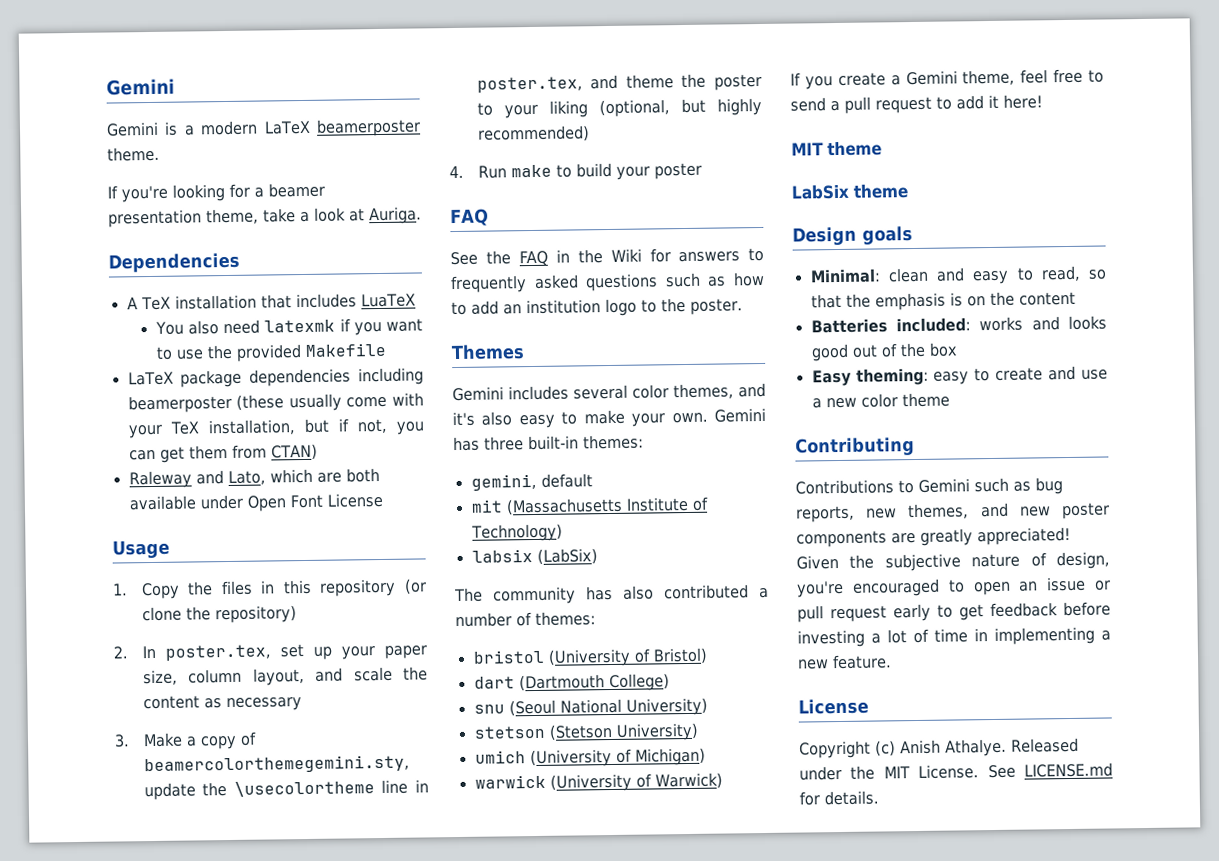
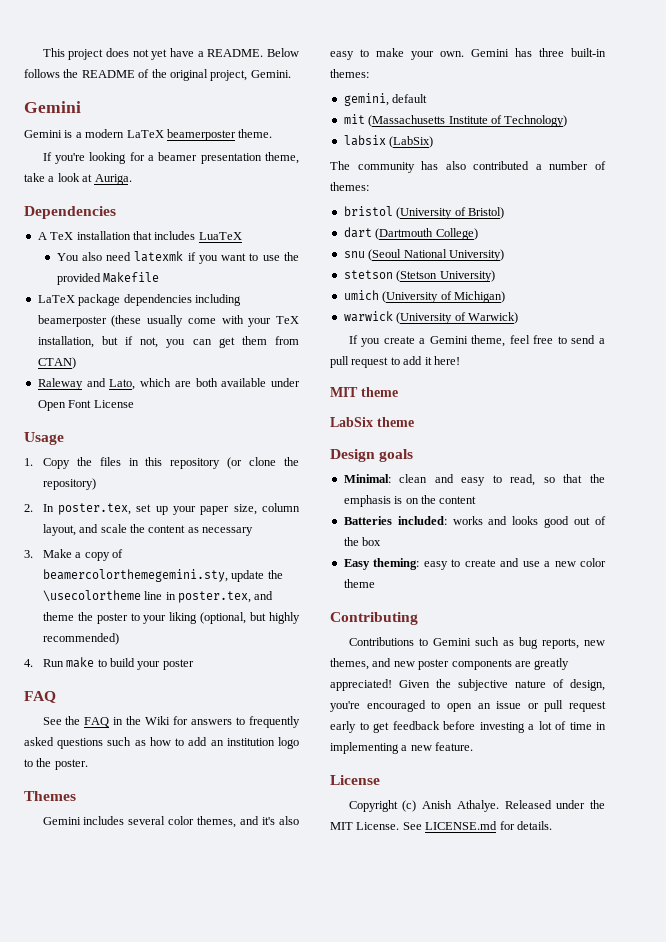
+ This project does not yet have a README. Below follows the README of the original project, Gemini.

